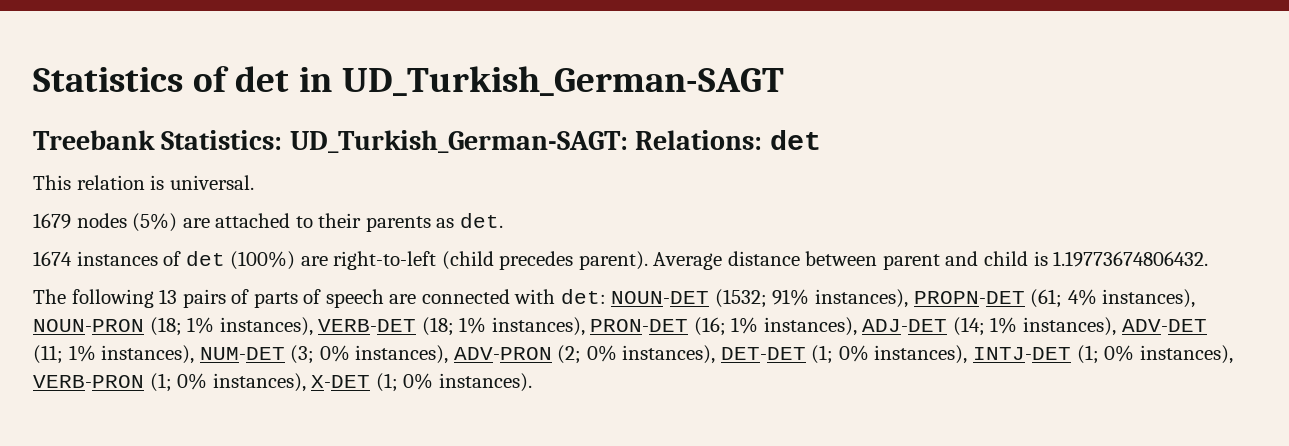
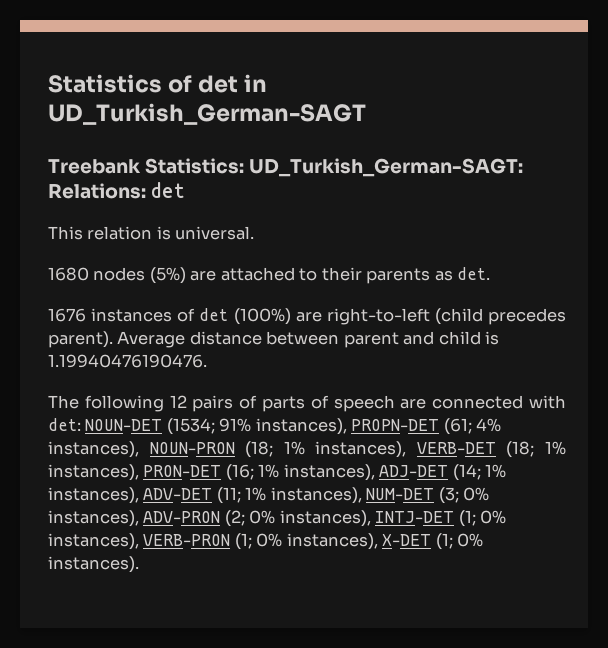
- 1679 nodes (5%) are attached to their parents as det.
+ 1680 nodes (5%) are attached to their parents as det.
- 1674 instances of det (100%) are right-to-left (child precedes parent).
+ 1676 instances of det (100%) are right-to-left (child precedes parent).
- Average distance between parent and child is 1.19773674806432.
+ Average distance between parent and child is 1.19940476190476.
- The following 13 pairs of parts of speech are connected with det: NOUN-DET (1532; 91% instances), PROPN-DET (61; 4% instances), NOUN-PRON (18; 1% instances), VERB-DET (18; 1% instances), PRON-DET (16; 1% instances), ADJ-DET (14; 1% instances), ADV-DET (11; 1% instances), NUM-DET (3; 0% instances), ADV-PRON (2; 0% instances), DET-DET (1; 0% instances), INTJ-DET (1; 0% instances), VERB-PRON (1; 0% instances), X-DET (1; 0% instances).
+ The following 12 pairs of parts of speech are connected with det: NOUN-DET (1534; 91% instances), PROPN-DET (61; 4% instances), NOUN-PRON (18; 1% instances), VERB-DET (18; 1% instances), PRON-DET (16; 1% instances), ADJ-DET (14; 1% instances), ADV-DET (11; 1% instances), NUM-DET (3; 0% instances), ADV-PRON (2; 0% instances), INTJ-DET (1; 0% instances), VERB-PRON (1; 0% instances), X-DET (1; 0% instances).

